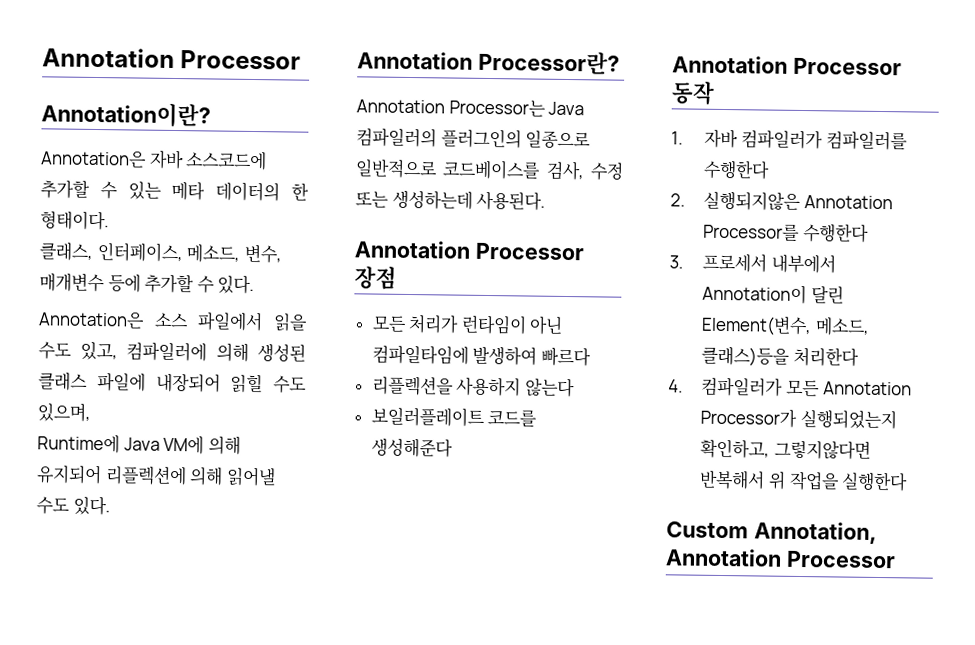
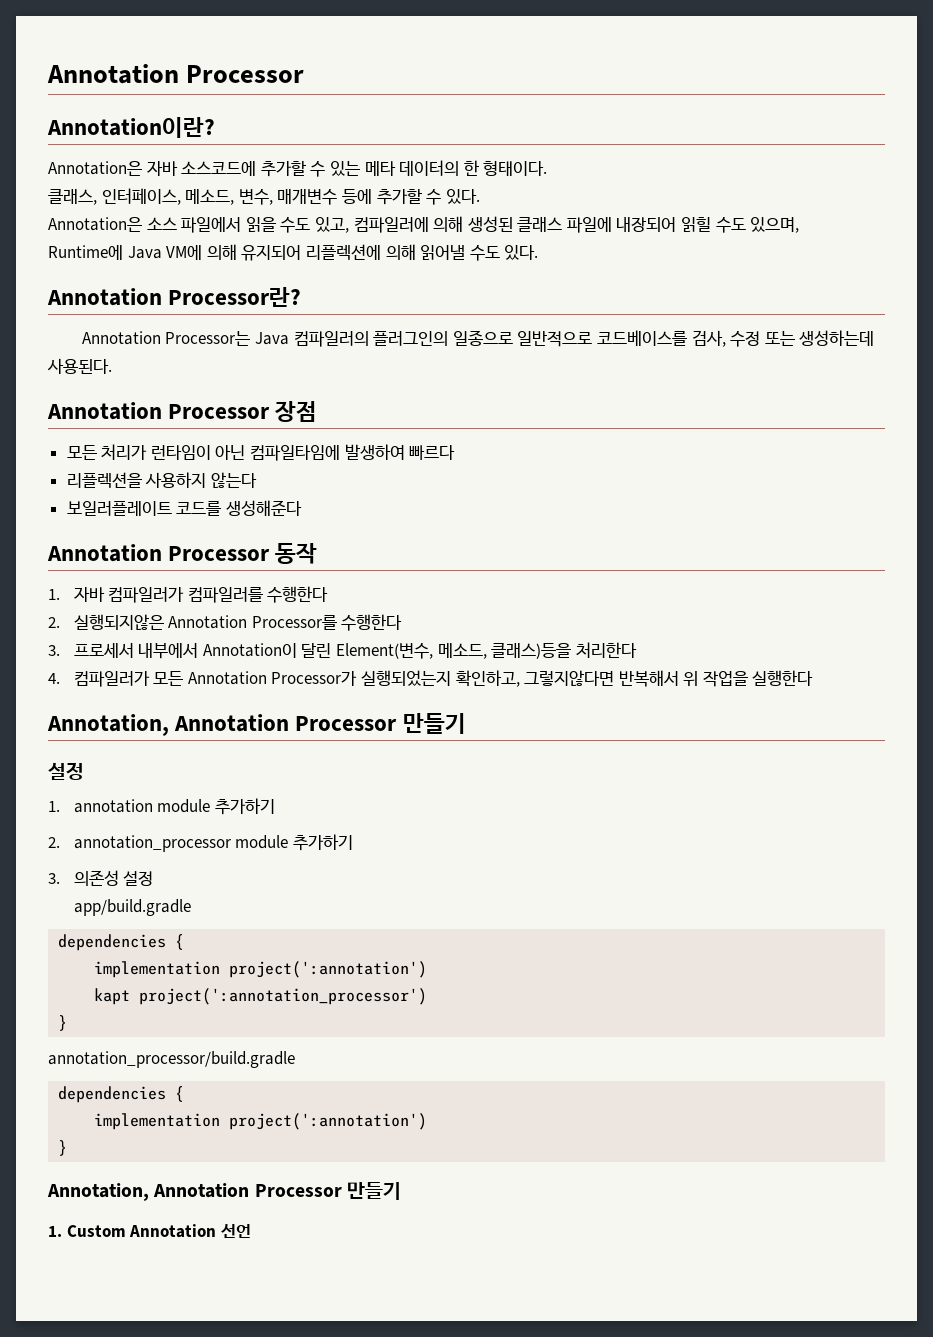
  4. 컴파일러가 모든 Annotation Processor가 실행되었는지 확인하고, 그렇지않다면 반복해서 위 작업을 실행한다
- Custom Annotation, Annotation Processor
+ Annotation, Annotation Processor 만들기
+ 설정
+ 1. annotation module 추가하기
+ 2. annotation_processor module 추가하기
+ 3. 의존성 설정
+ app/build.gradle
+ dependencies {
+ implementation project(':annotation')
+ kapt project(':annotation_processor')
+ }
+ annotation_processor/build.gradle
+ dependencies {
+ implementation project(':annotation')
+ }
+ Annotation, Annotation Processor 만들기
+ 1. Custom Annotation 선언

